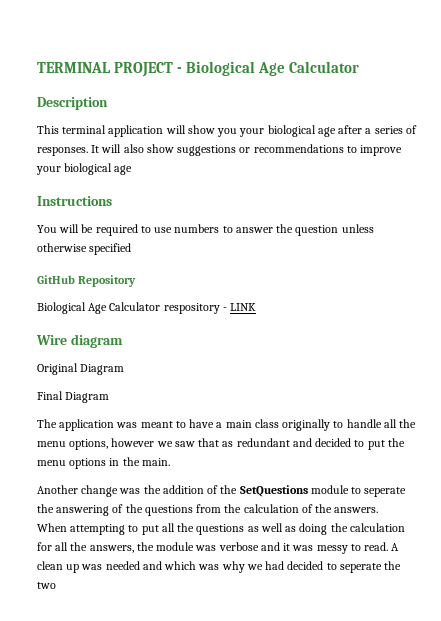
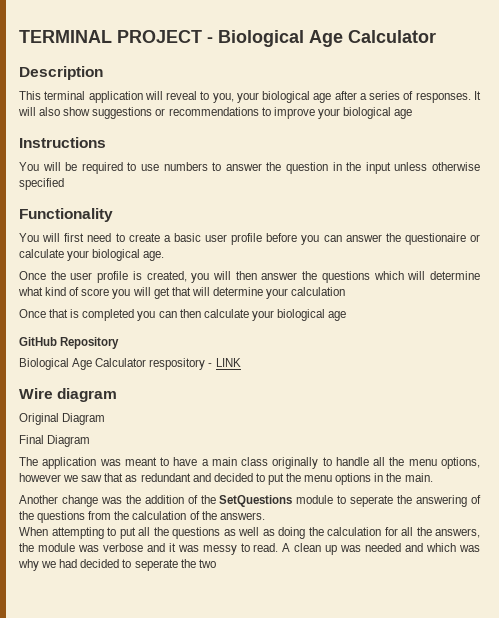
- This terminal application will show you your biological age after a series of responses.
+ This terminal application will reveal to you, your biological age after a series of responses.
- You will be required to use numbers to answer the question unless otherwise specified
+ You will be required to use numbers to answer the question in the input unless otherwise specified
+ Functionality
+ You will first need to create a basic user profile before you can answer the questionaire or calculate your biological age.
+ Once the user profile is created, you will then answer the questions which will determine what kind of score you will get that will determine your calculation
+ Once that is completed you can then calculate your biological age

